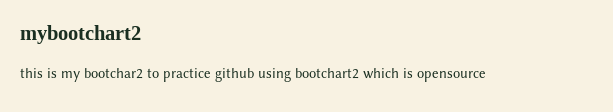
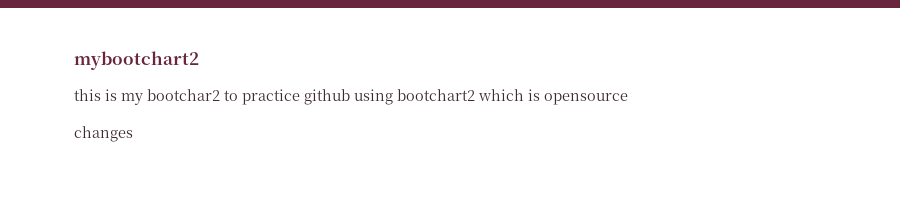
+ changes

